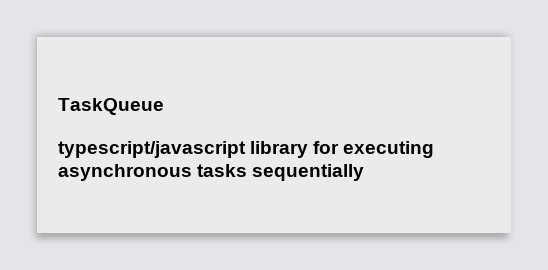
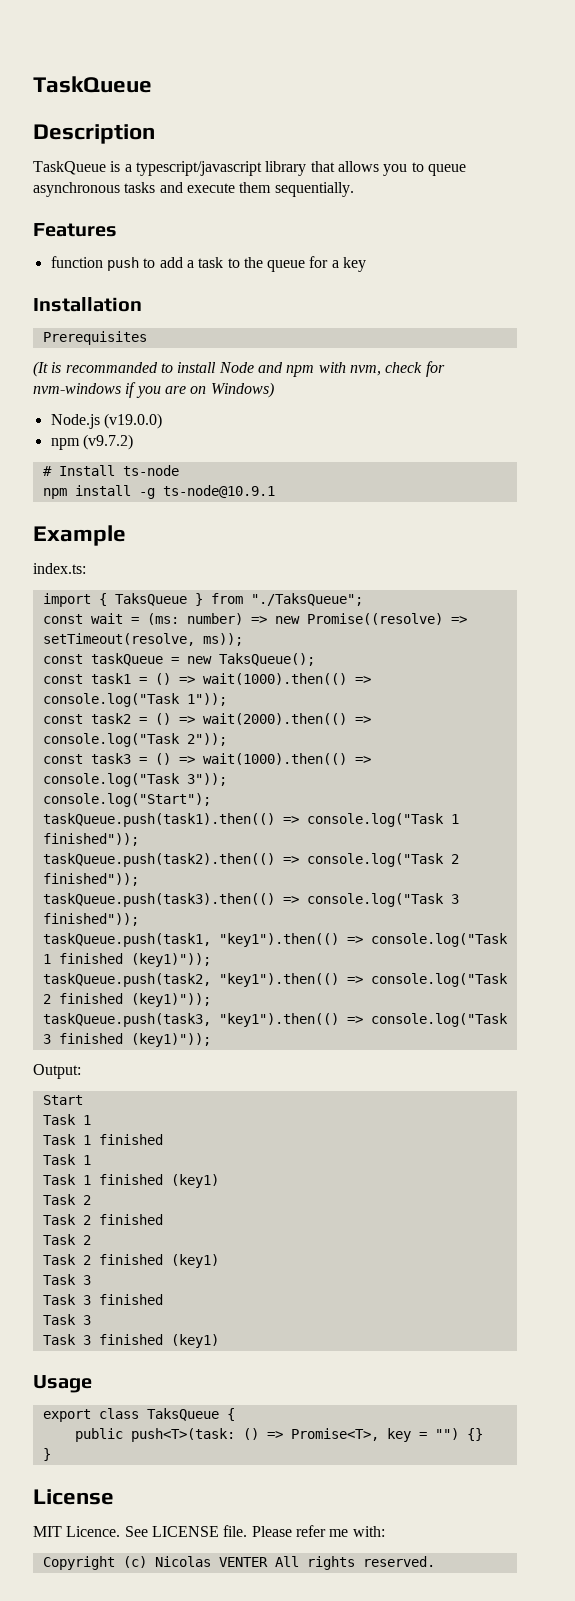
- typescript/javascript library for executing asynchronous tasks sequentially
+ Description
+ TaskQueue is a typescript/javascript library that allows you to queue asynchronous tasks and execute them sequentially.
+ Features
+ function push to add a task to the queue for a key
+ Installation
+ Prerequisites
+ (It is recommanded to install Node and npm with nvm, check for nvm-windows if you are on Windows)
+ Node.js (v19.0.0)
+ npm (v9.7.2)
+ # Install ts-node
+ npm install -g ts-node@10.9.1
+ Example
+ index.ts:
+ import { TaksQueue } from "./TaksQueue";
+ const wait = (ms: number) => new Promise((resolve) => setTimeout(resolve, ms));
+ const taskQueue = new TaksQueue();
+ const task1 = () => wait(1000).then(() => console.log("Task 1"));
+ const task2 = () => wait(2000).then(() => console.log("Task 2"));
+ const task3 = () => wait(1000).then(() => console.log("Task 3"));
+ console.log("Start");
+ taskQueue.push(task1).then(() => console.log("Task 1 finished"));
+ taskQueue.push(task2).then(() => console.log("Task 2 finished"));
+ taskQueue.push(task3).then(() => console.log("Task 3 finished"));
+ taskQueue.push(task1, "key1").then(() => console.log("Task 1 finished (key1)"));
+ taskQueue.push(task2, "key1").then(() => console.log("Task 2 finished (key1)"));
+ taskQueue.push(task3, "key1").then(() => console.log("Task 3 finished (key1)"));
+ Output:
+ Start
+ Task 1
+ Task 1 finished
+ Task 1
+ Task 1 finished (key1)
+ Task 2
+ Task 2 finished
+ Task 2
+ Task 2 finished (key1)
+ Task 3
+ Task 3 finished
+ Task 3
+ Task 3 finished (key1)
+ Usage
+ export class TaksQueue {
+ public push<T>(task: () => Promise<T>, key = "") {}
+ }
+ License
+ MIT Licence. See LICENSE file. Please refer me with:
+ Copyright (c) Nicolas VENTER All rights reserved.

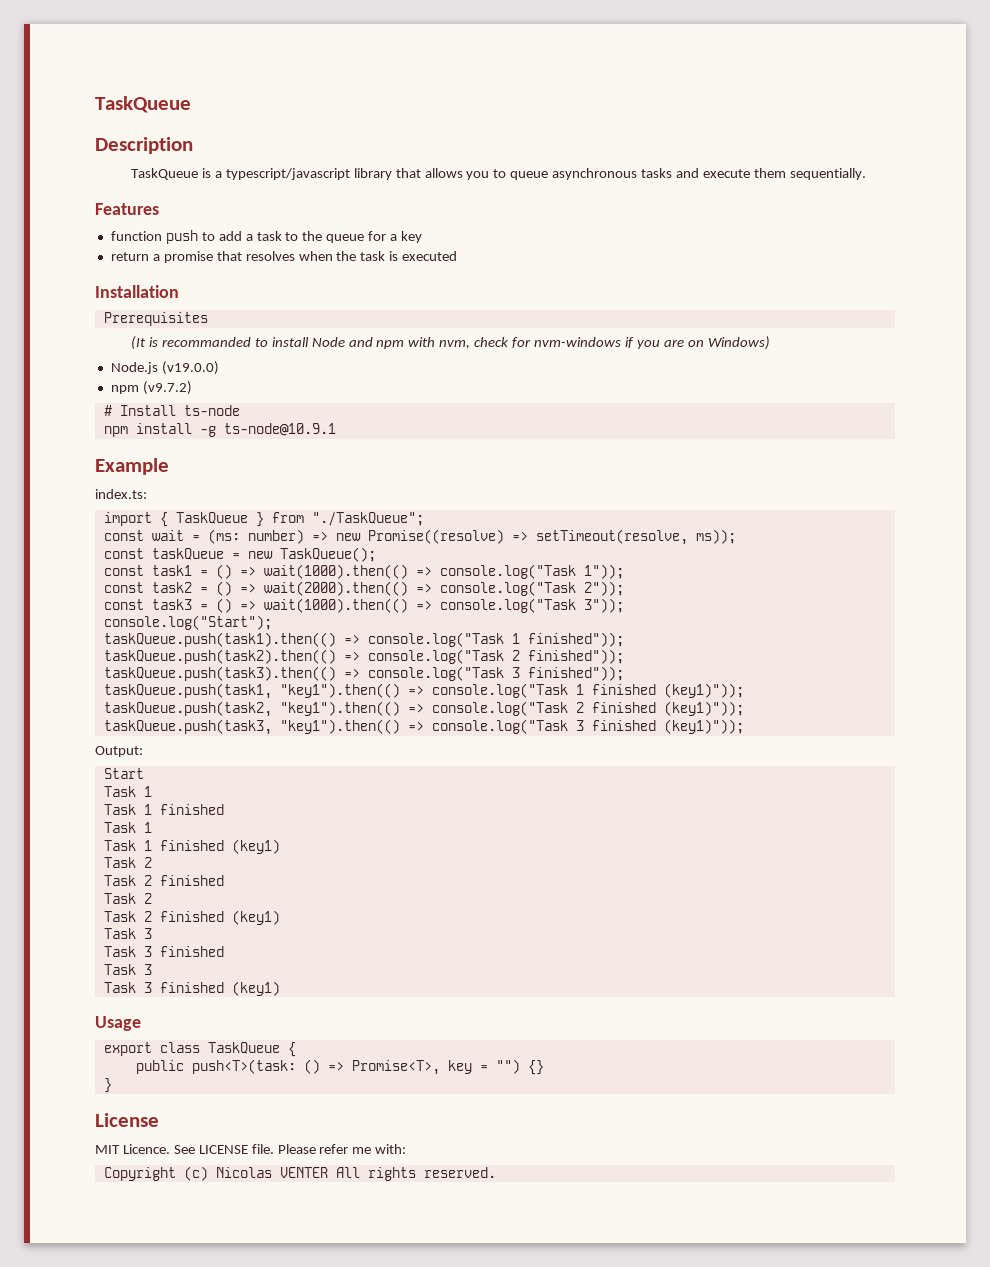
+ return a promise that resolves when the task is executed
- import { TaksQueue } from "./TaksQueue";
+ import { TaskQueue } from "./TaskQueue";
- const taskQueue = new TaksQueue();
+ const taskQueue = new TaskQueue();
- export class TaksQueue {
+ export class TaskQueue {

